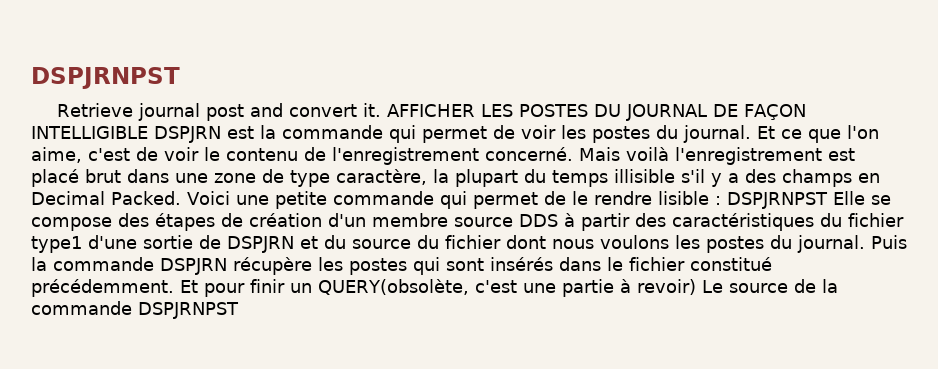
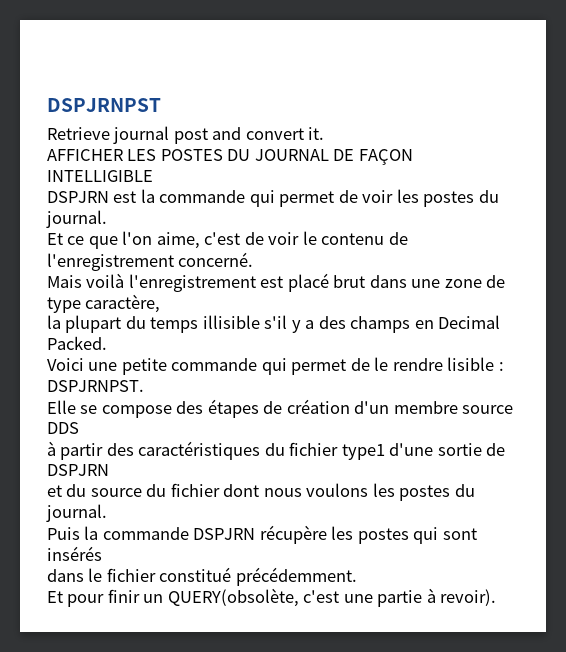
- Retrieve journal post and convert it. AFFICHER LES POSTES DU JOURNAL DE FAÇON INTELLIGIBLE DSPJRN est la commande qui permet de voir les postes du journal. Et ce que l'on aime, c'est de voir le contenu de l'enregistrement concerné. Mais voilà l'enregistrement est placé brut dans une zone de type caractère, la plupart du temps illisible s'il y a des champs en Decimal Packed. Voici une petite commande qui permet de le rendre lisible :
+ Retrieve journal post and convert it.
+ AFFICHER LES POSTES DU JOURNAL DE FAÇON INTELLIGIBLE
+ DSPJRN est la commande qui permet de voir les postes du journal.
+ Et ce que l'on aime, c'est de voir le contenu de l'enregistrement concerné.
+ Mais voilà l'enregistrement est placé brut dans une zone de type caractère,
+ la plupart du temps illisible s'il y a des champs en Decimal Packed.
+ Voici une petite commande qui permet de le rendre lisible :
- DSPJRNPST Elle se compose des étapes de création d'un membre source DDS à partir des caractéristiques du fichier type1 d'une sortie de DSPJRN et du source du fichier dont nous voulons les postes du journal. Puis la commande DSPJRN récupère les postes qui sont insérés dans le fichier constitué précédemment. Et pour finir un QUERY(obsolète, c'est une partie à revoir) Le source de la commande DSPJRNPST
+ DSPJRNPST.
+ Elle se compose des étapes de création d'un membre source DDS
+ à partir des caractéristiques du fichier type1 d'une sortie de DSPJRN
+ et du source du fichier dont nous voulons les postes du journal.
+ Puis la commande DSPJRN récupère les postes qui sont insérés
+ dans le fichier constitué précédemment.
+ Et pour finir un QUERY(obsolète, c'est une partie à revoir).

